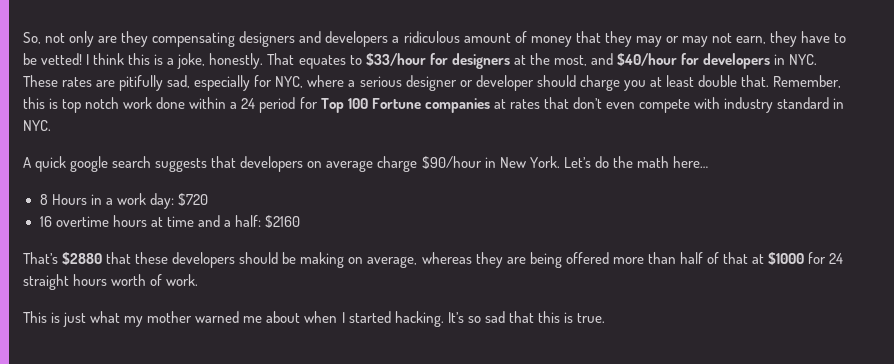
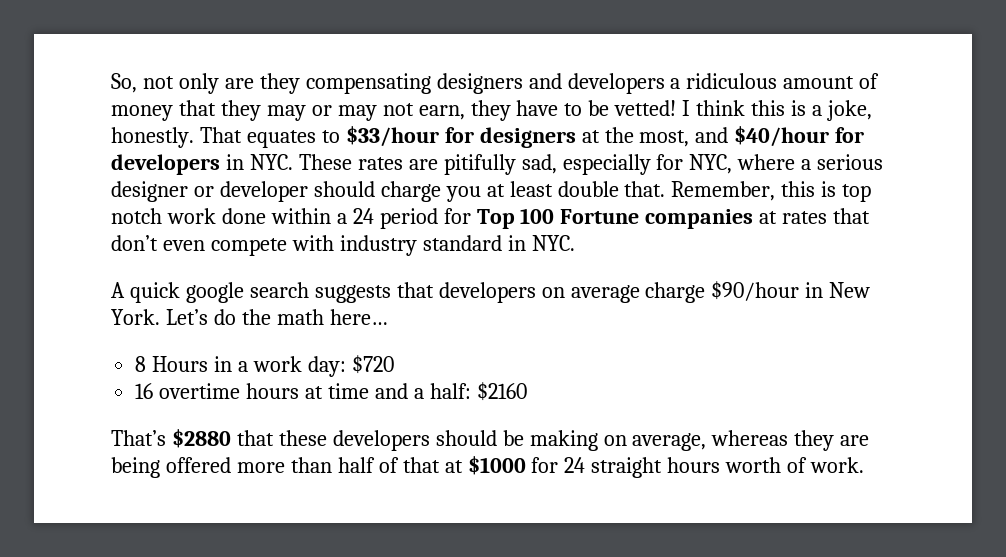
- This is just what my mother warned me about when I started hacking. It’s so sad that this is true.

